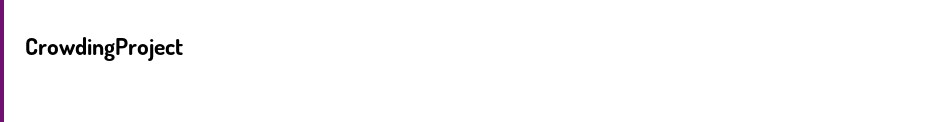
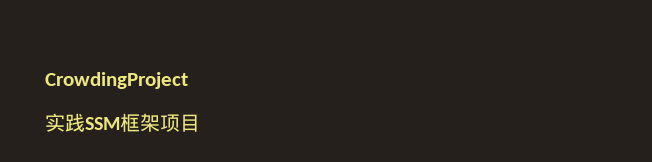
+ 实践SSM框架项目

